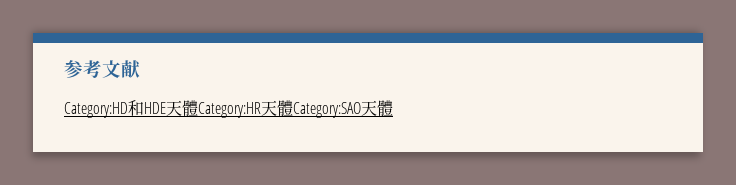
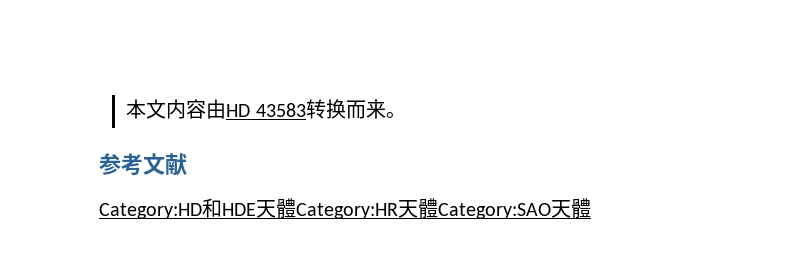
+ 本文内容由HD 43583转换而来。

